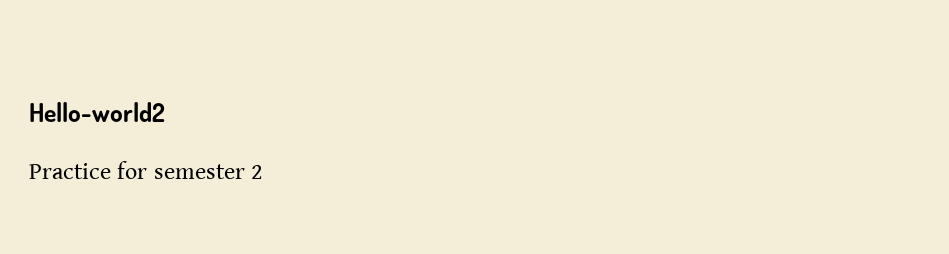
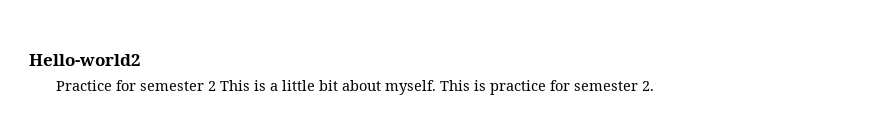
- Practice for semester 2
+ Practice for semester 2 This is a little bit about myself. This is practice for semester 2.

